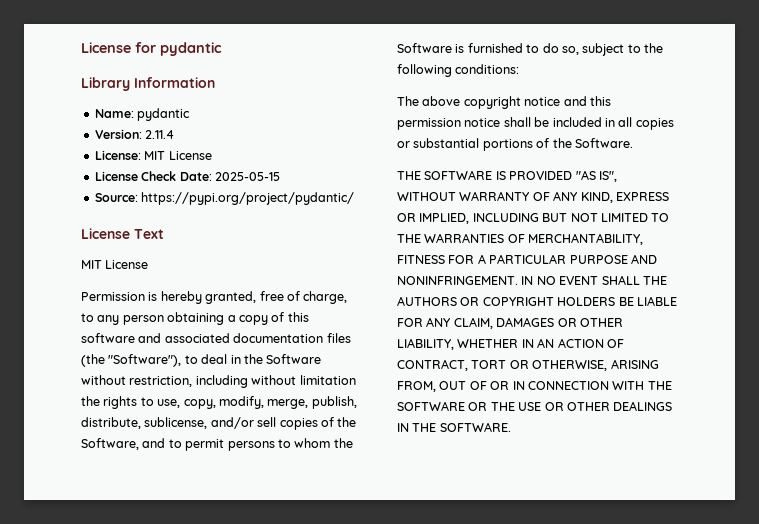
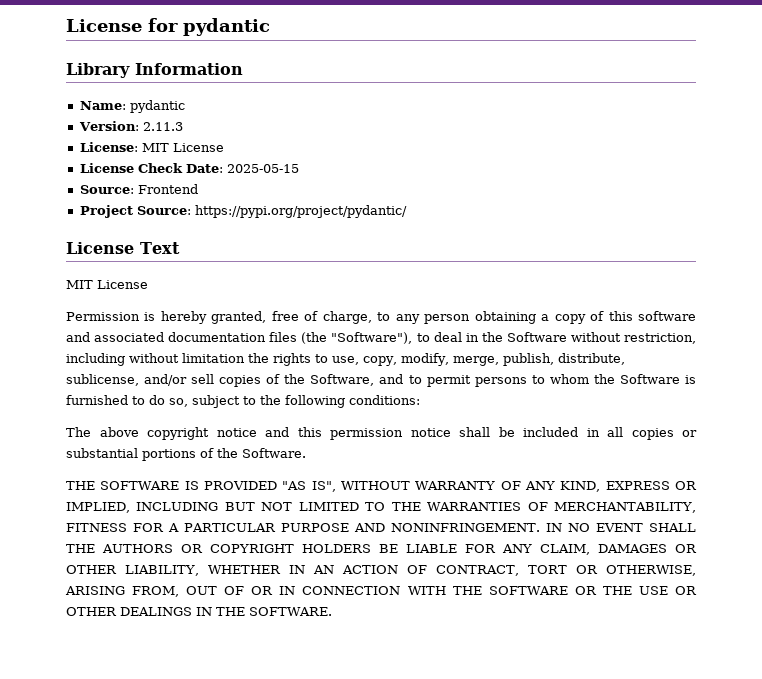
- Version: 2.11.4
+ Version: 2.11.3
- Source: https://pypi.org/project/pydantic/
+ Source: Frontend
+ Project Source: https://pypi.org/project/pydantic/

